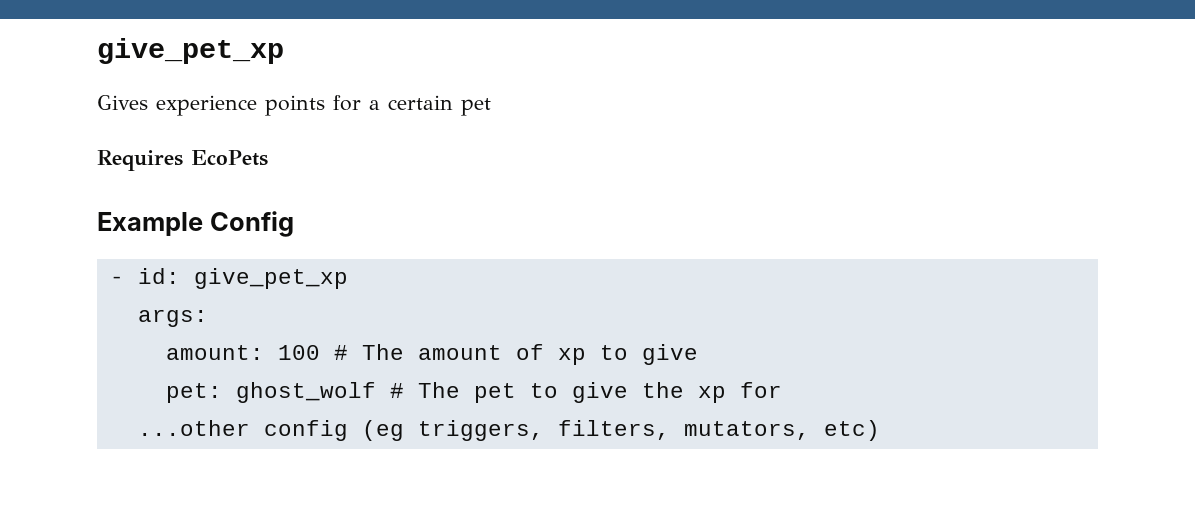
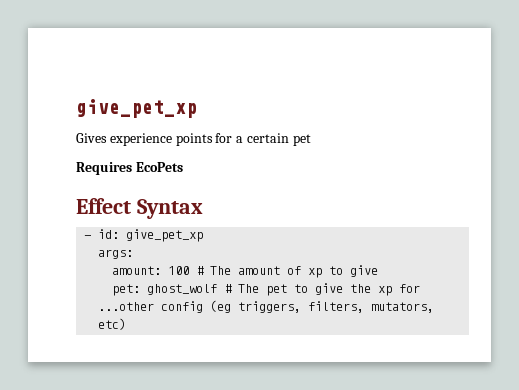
- Example Config
+ Effect Syntax

